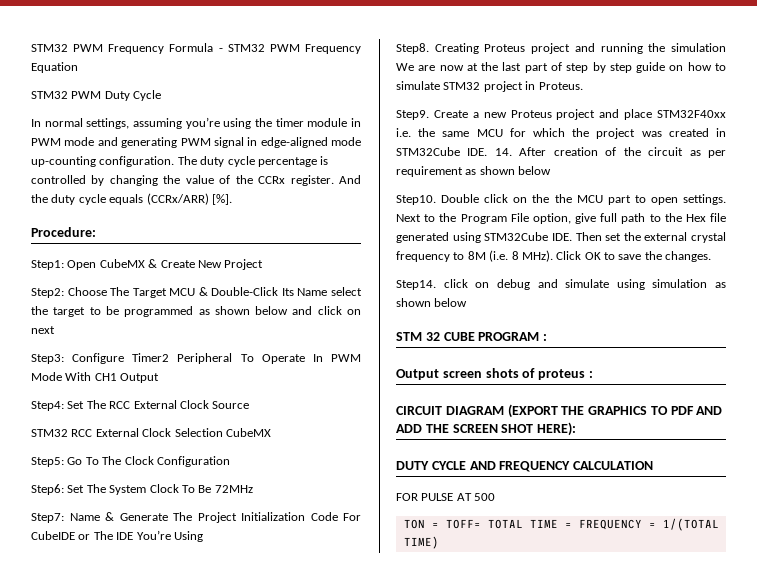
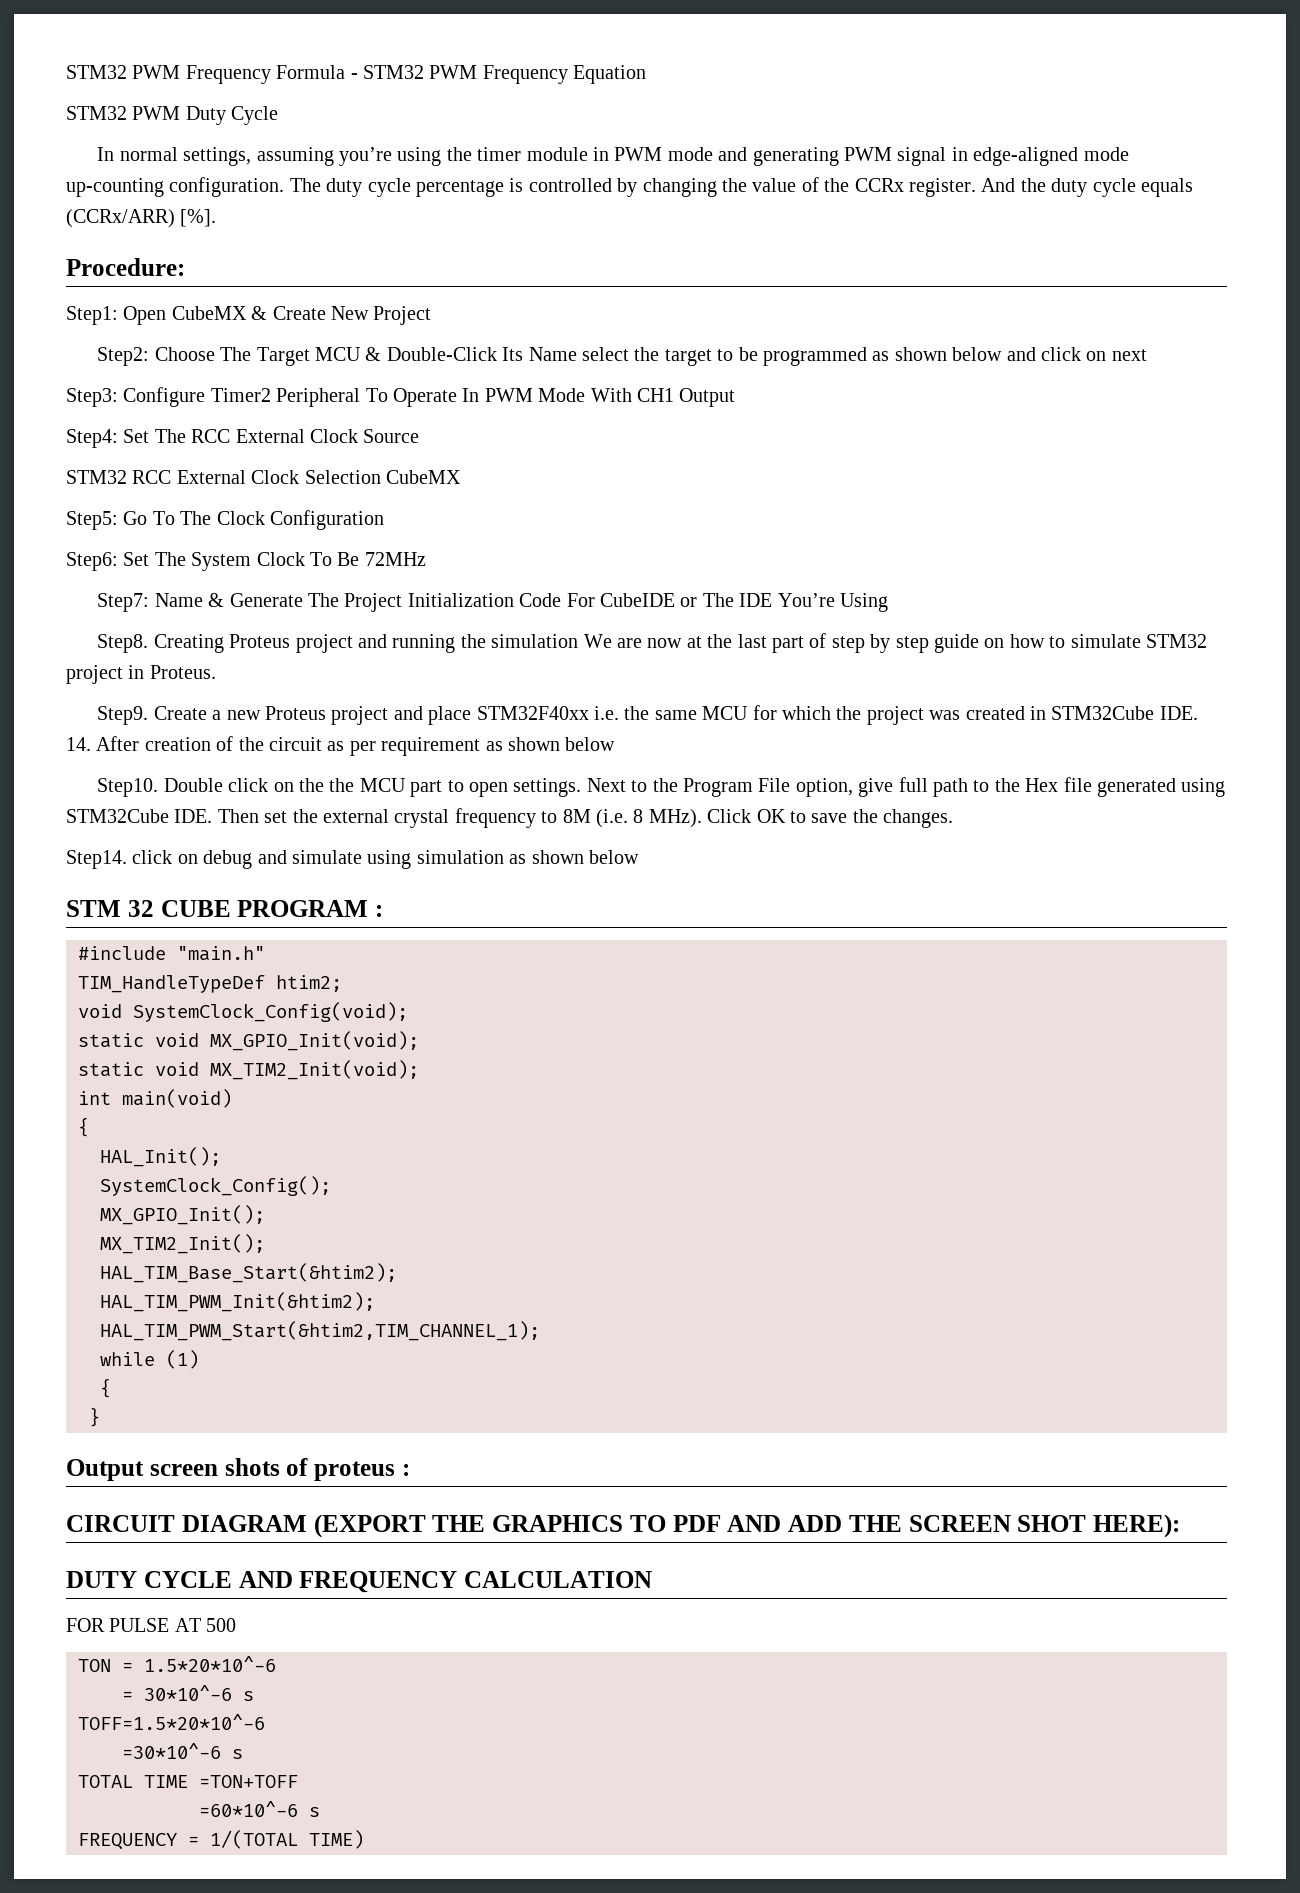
+ #include "main.h"
+ TIM_HandleTypeDef htim2;
+ void SystemClock_Config(void);
+ static void MX_GPIO_Init(void);
+ static void MX_TIM2_Init(void);
+ int main(void)
+ {
+ HAL_Init();
+ SystemClock_Config();
+ MX_GPIO_Init();
+ MX_TIM2_Init();
+ HAL_TIM_Base_Start(&htim2);
+ HAL_TIM_PWM_Init(&htim2);
+ HAL_TIM_PWM_Start(&htim2,TIM_CHANNEL_1);
+ while (1)
+ {
+ }
- TON = TOFF= TOTAL TIME = FREQUENCY = 1/(TOTAL TIME)
+ TON = 1.5*20*10^-6
+ = 30*10^-6 s
+ TOFF=1.5*20*10^-6
+ =30*10^-6 s
+ TOTAL TIME =TON+TOFF
+ =60*10^-6 s
+ FREQUENCY = 1/(TOTAL TIME)

